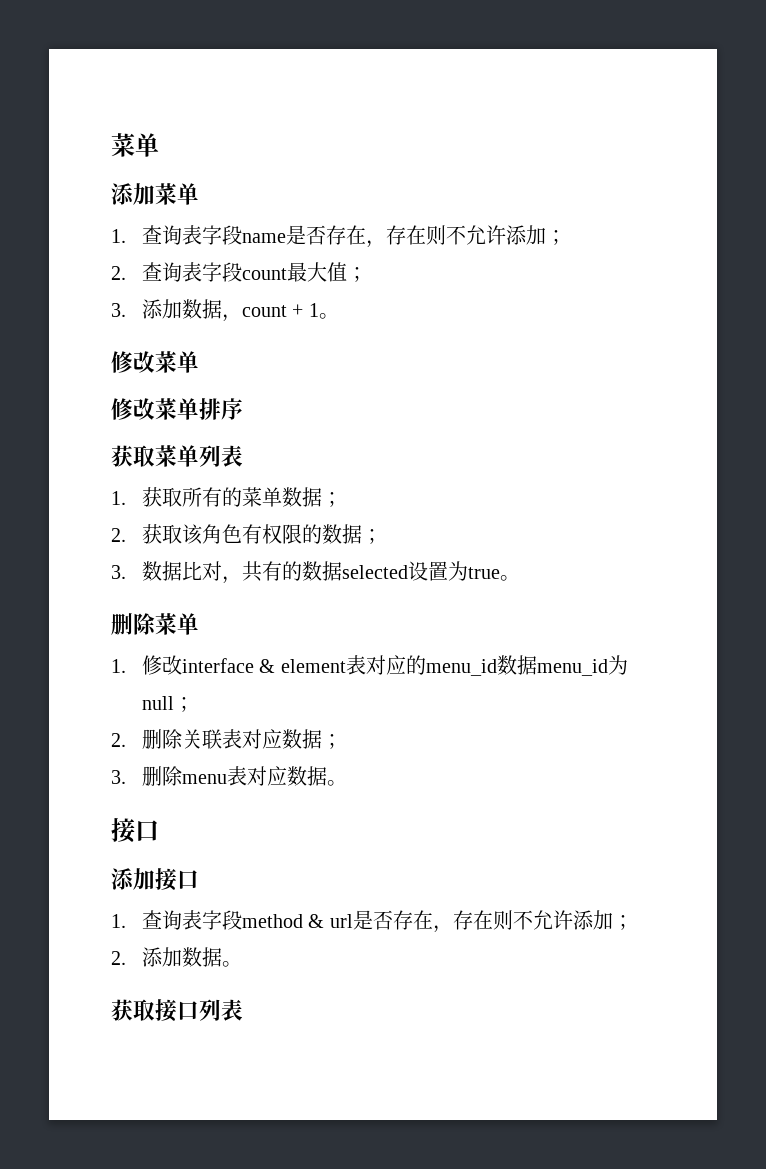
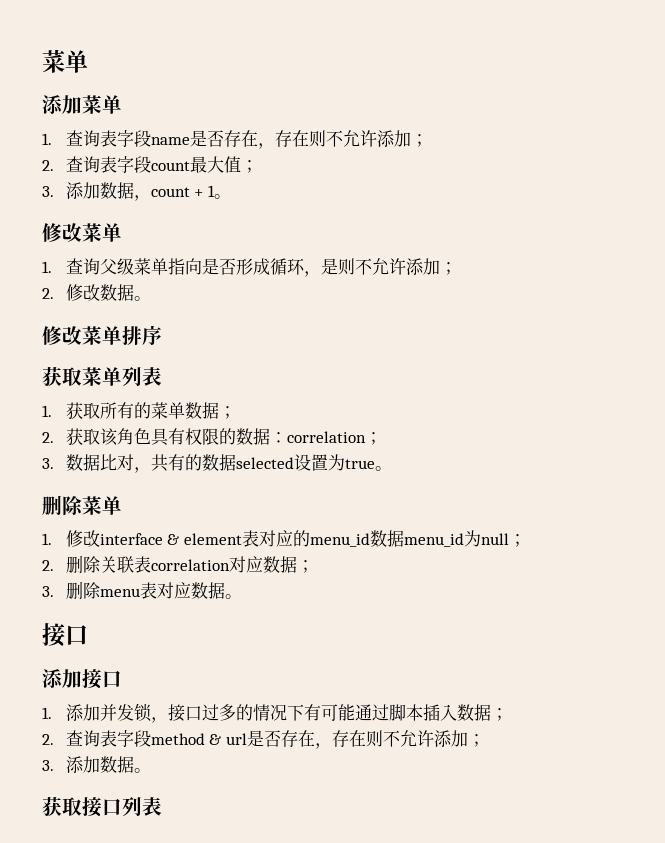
+ 1.查询父级菜单指向是否形成循环，是则不允许添加；
+ 2.修改数据。
- 2.获取该角色有权限的数据；
+ 2.获取该角色具有权限的数据：correlation；
- 2.删除关联表对应数据；
+ 2.删除关联表correlation对应数据；
- 1.查询表字段method & url是否存在，存在则不允许添加；
+ 1.添加并发锁，接口过多的情况下有可能通过脚本插入数据；
+ 2.查询表字段method & url是否存在，存在则不允许添加；
- 2.添加数据。
+ 3.添加数据。

